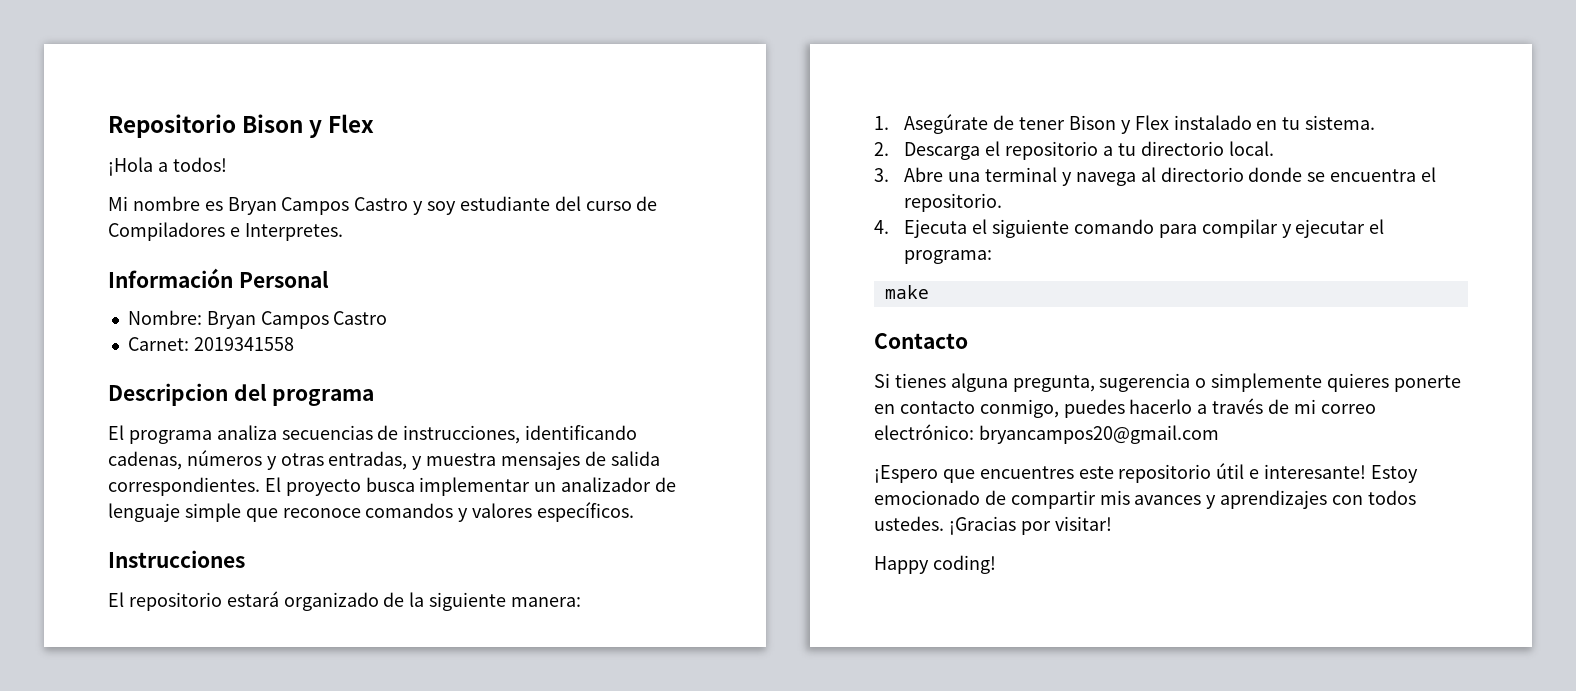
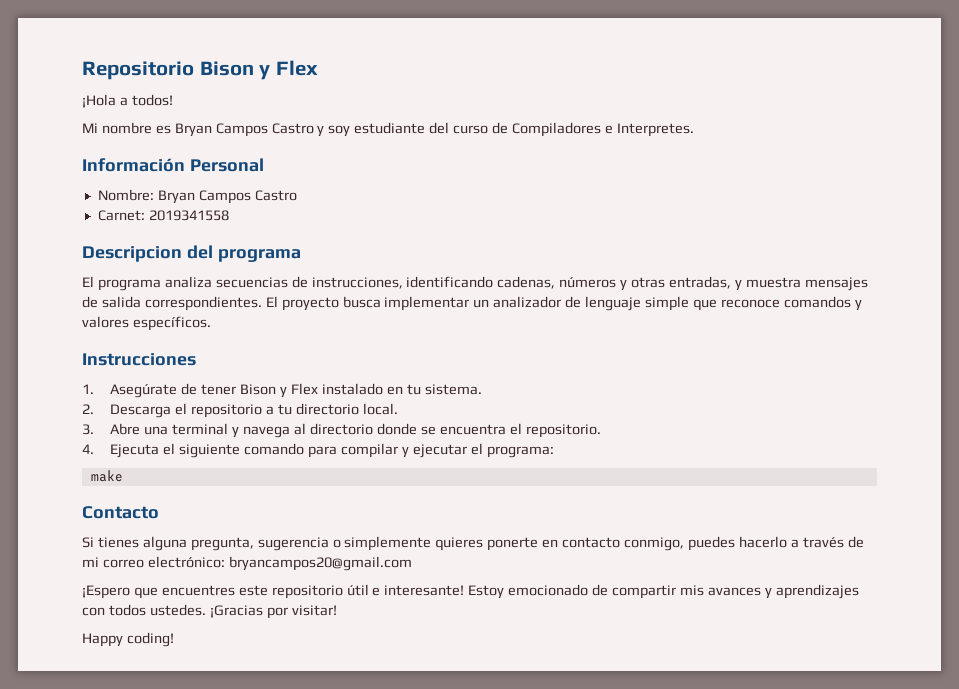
- El repositorio estará organizado de la siguiente manera:

